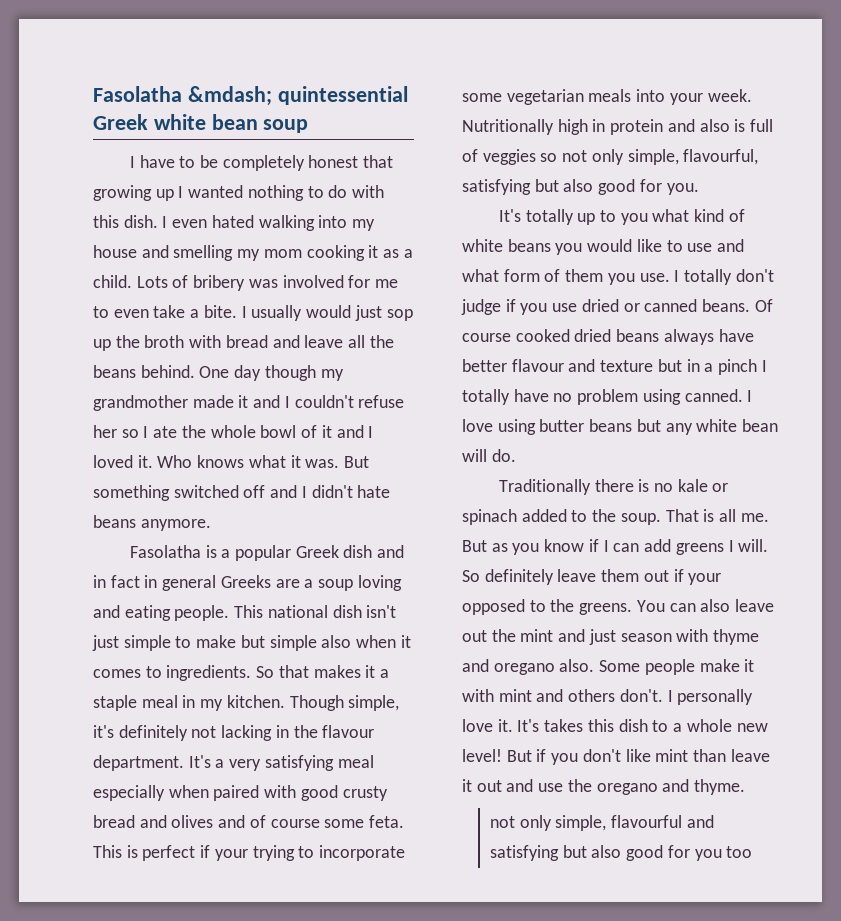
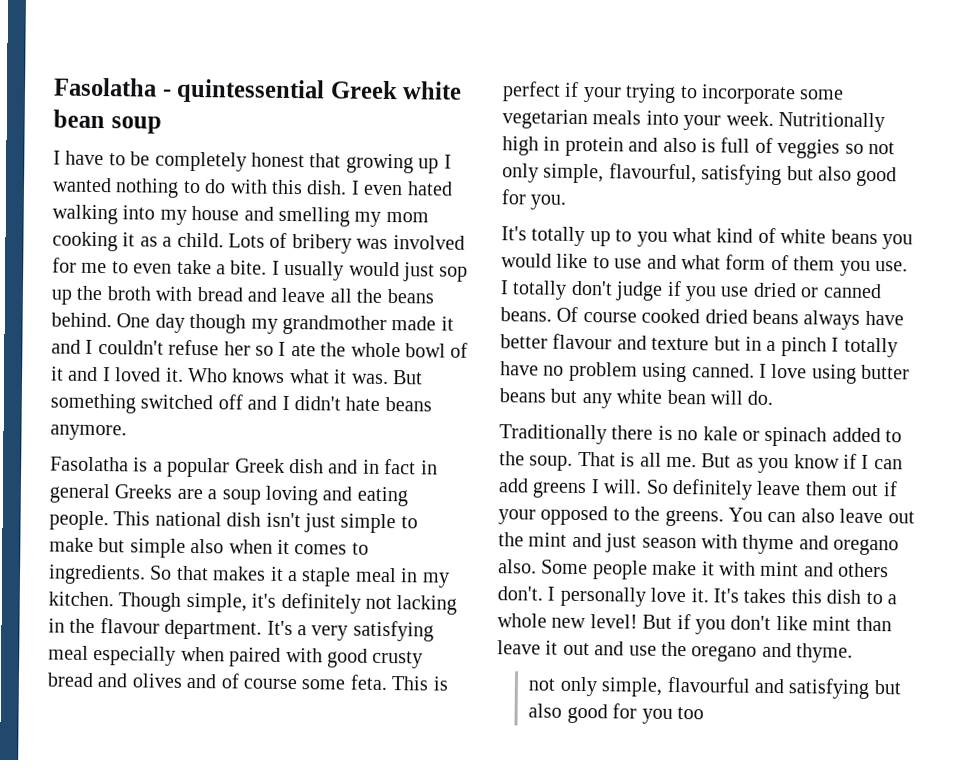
- Fasolatha &mdash; quintessential Greek white bean soup
+ Fasolatha - quintessential Greek white bean soup

